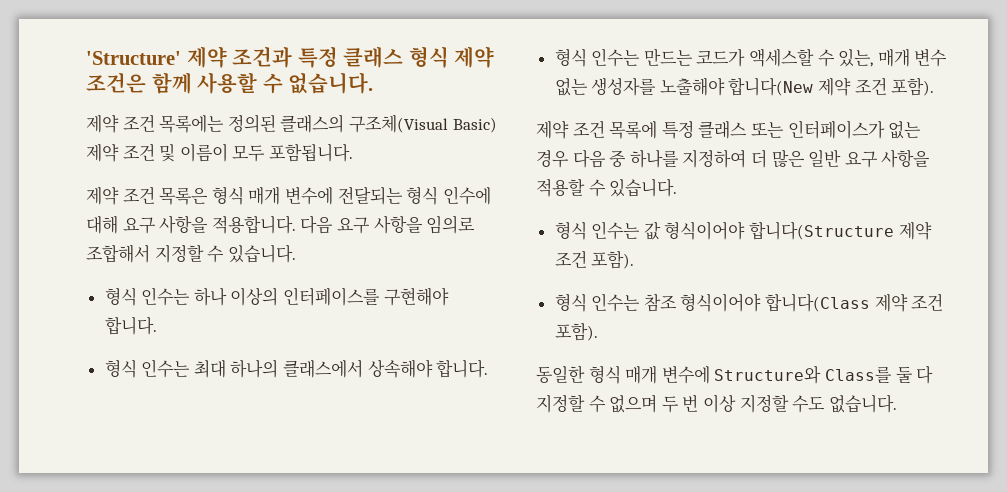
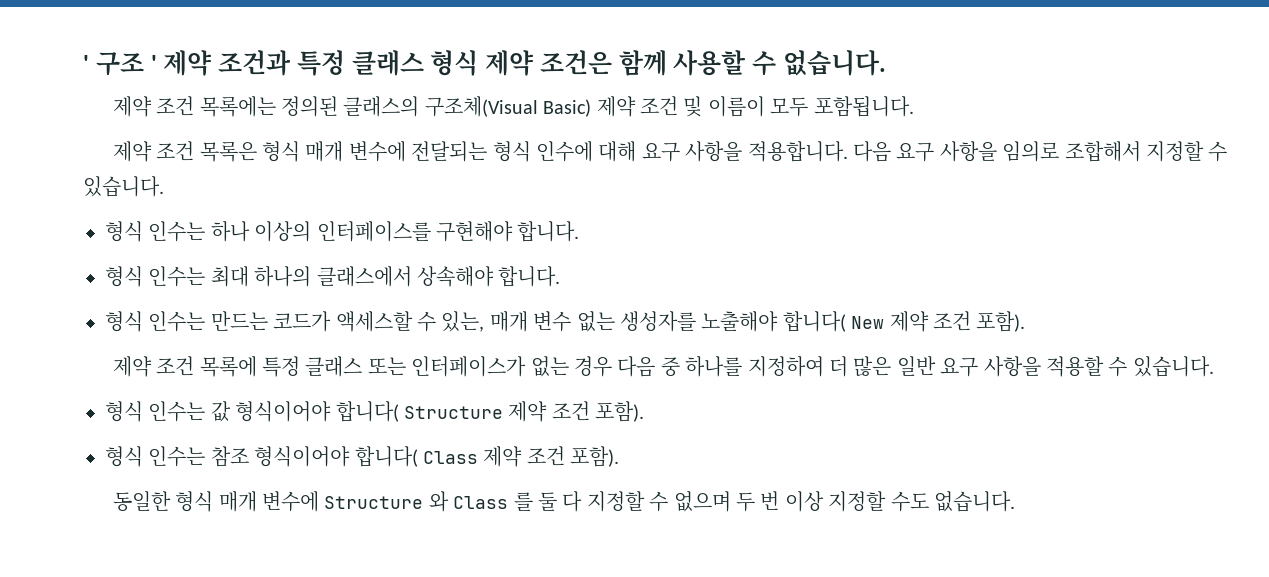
- 'Structure' 제약 조건과 특정 클래스 형식 제약 조건은 함께 사용할 수 없습니다.
+ ' 구조 ' 제약 조건과 특정 클래스 형식 제약 조건은 함께 사용할 수 없습니다.
- 형식 인수는 만드는 코드가 액세스할 수 있는, 매개 변수 없는 생성자를 노출해야 합니다(New 제약 조건 포함).
+ 형식 인수는 만드는 코드가 액세스할 수 있는, 매개 변수 없는 생성자를 노출해야 합니다( New 제약 조건 포함).
- 형식 인수는 값 형식이어야 합니다(Structure 제약 조건 포함).
+ 형식 인수는 값 형식이어야 합니다( Structure 제약 조건 포함).
- 형식 인수는 참조 형식이어야 합니다(Class 제약 조건 포함).
+ 형식 인수는 참조 형식이어야 합니다( Class 제약 조건 포함).
- 동일한 형식 매개 변수에 Structure와 Class를 둘 다 지정할 수 없으며 두 번 이상 지정할 수도 없습니다.
+ 동일한 형식 매개 변수에 Structure 와 Class 를 둘 다 지정할 수 없으며 두 번 이상 지정할 수도 없습니다.

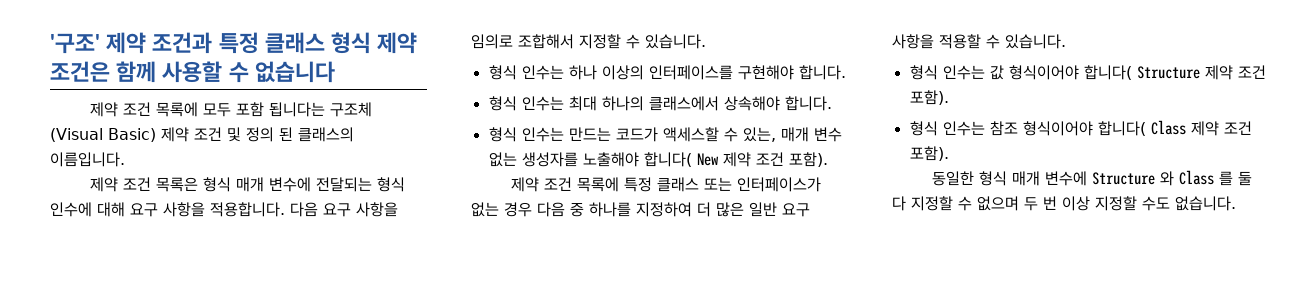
- ' 구조 ' 제약 조건과 특정 클래스 형식 제약 조건은 함께 사용할 수 없습니다.
- 제약 조건 목록에는 정의된 클래스의 구조체(Visual Basic) 제약 조건 및 이름이 모두 포함됩니다.
+ '구조' 제약 조건과 특정 클래스 형식 제약 조건은 함께 사용할 수 없습니다
+ 제약 조건 목록에 모두 포함 됩니다는 구조체 (Visual Basic) 제약 조건 및 정의 된 클래스의 이름입니다.

